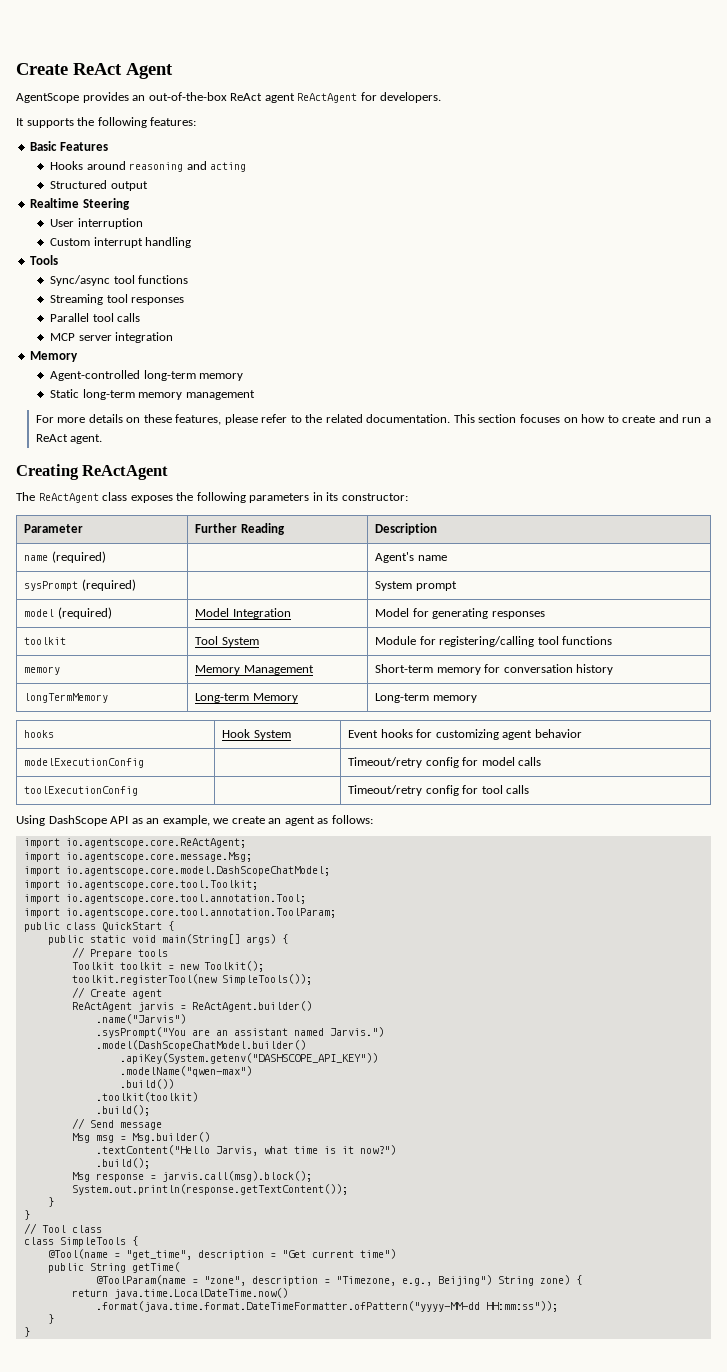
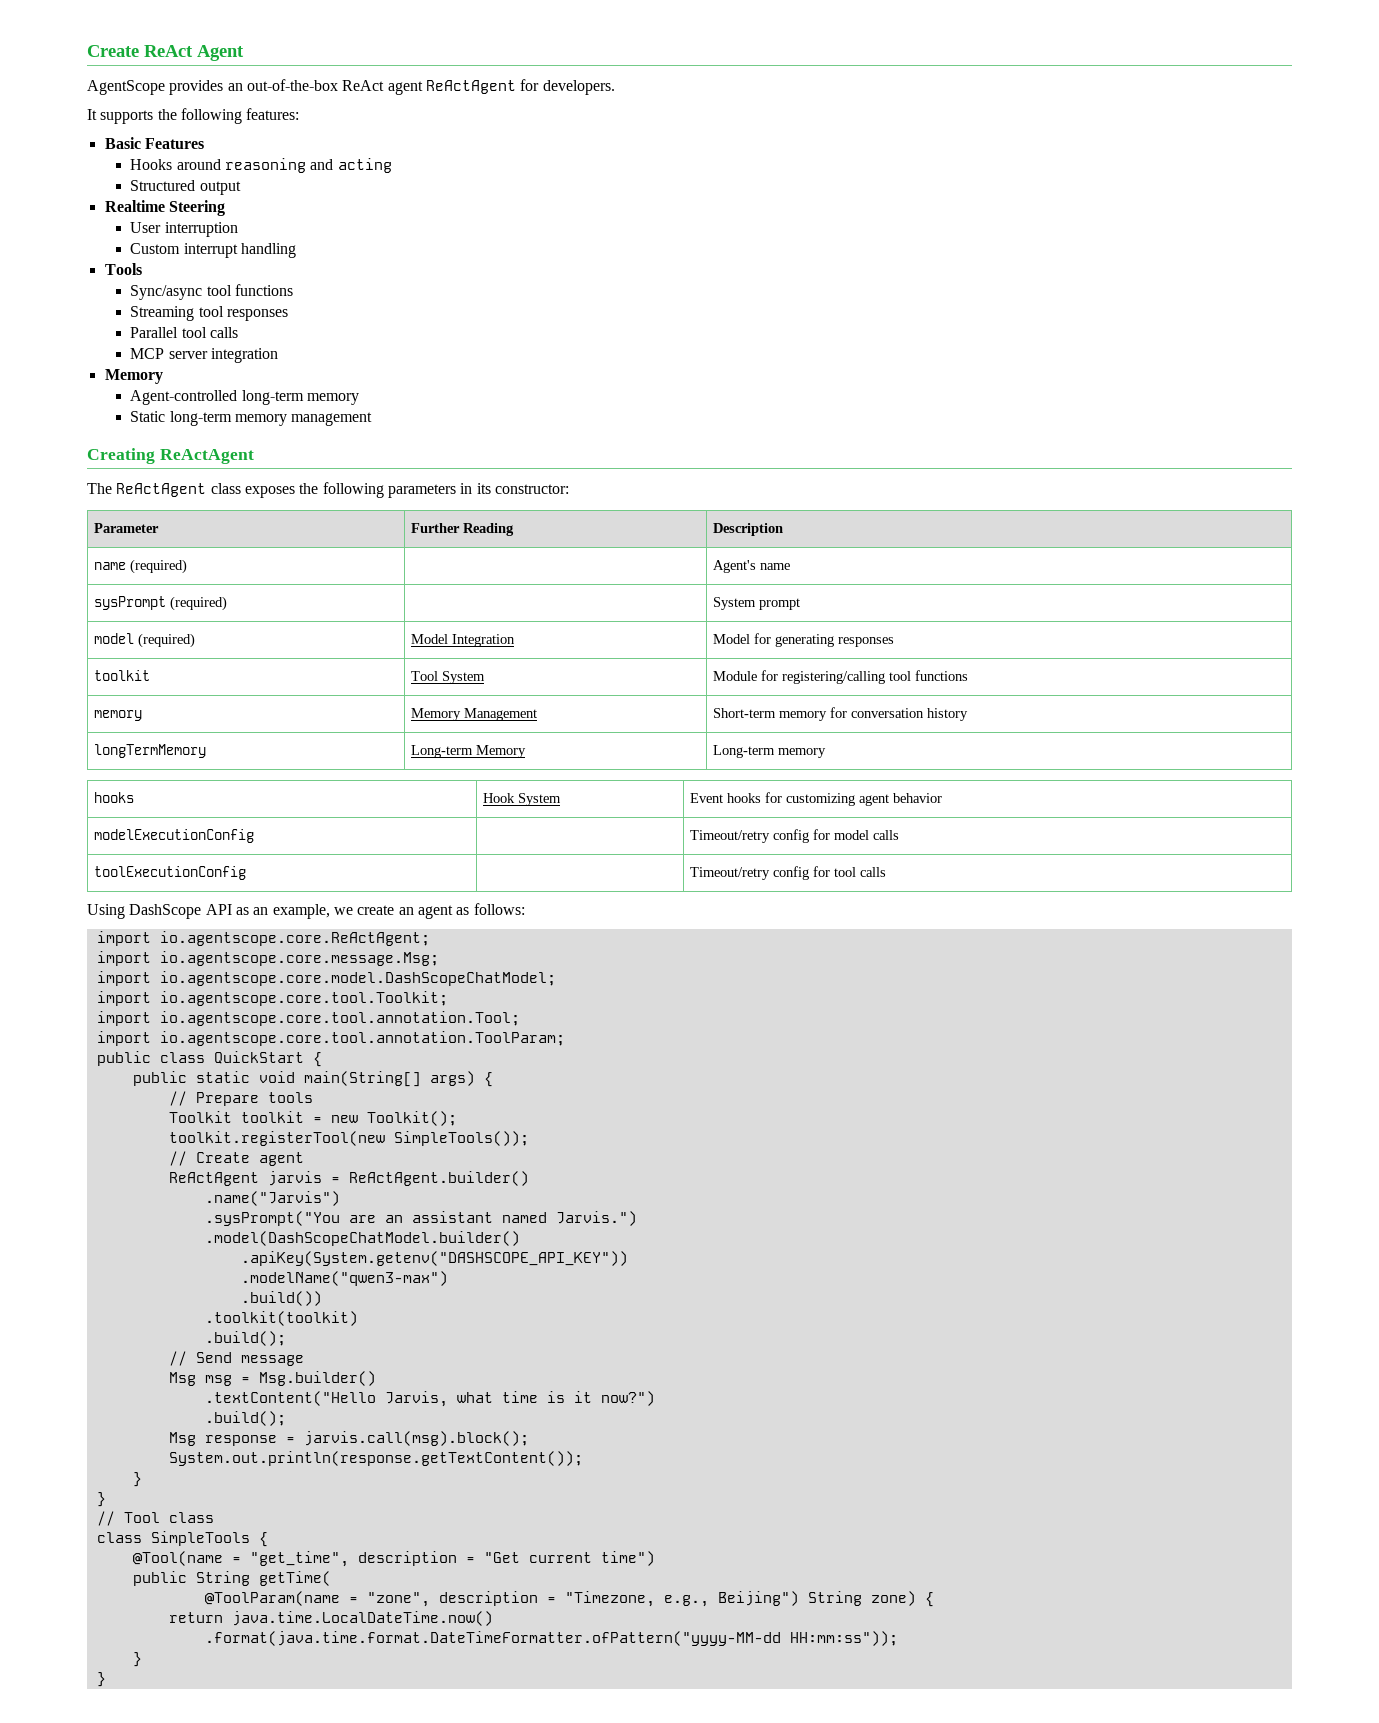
- For more details on these features, please refer to the related documentation. This section focuses on how to create and run a ReAct agent.
- .modelName("qwen-max")
+ .modelName("qwen3-max")

